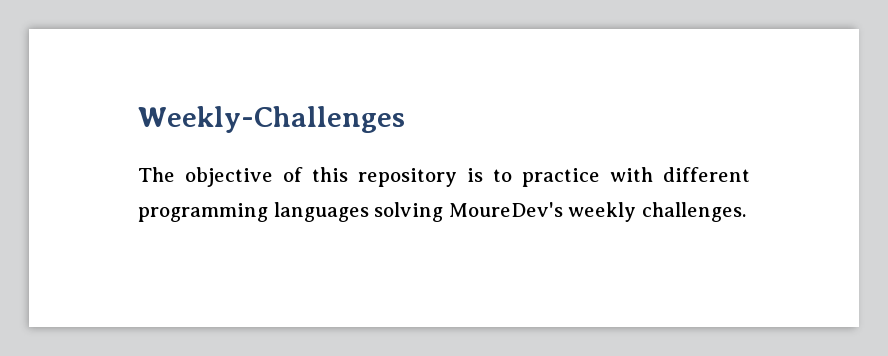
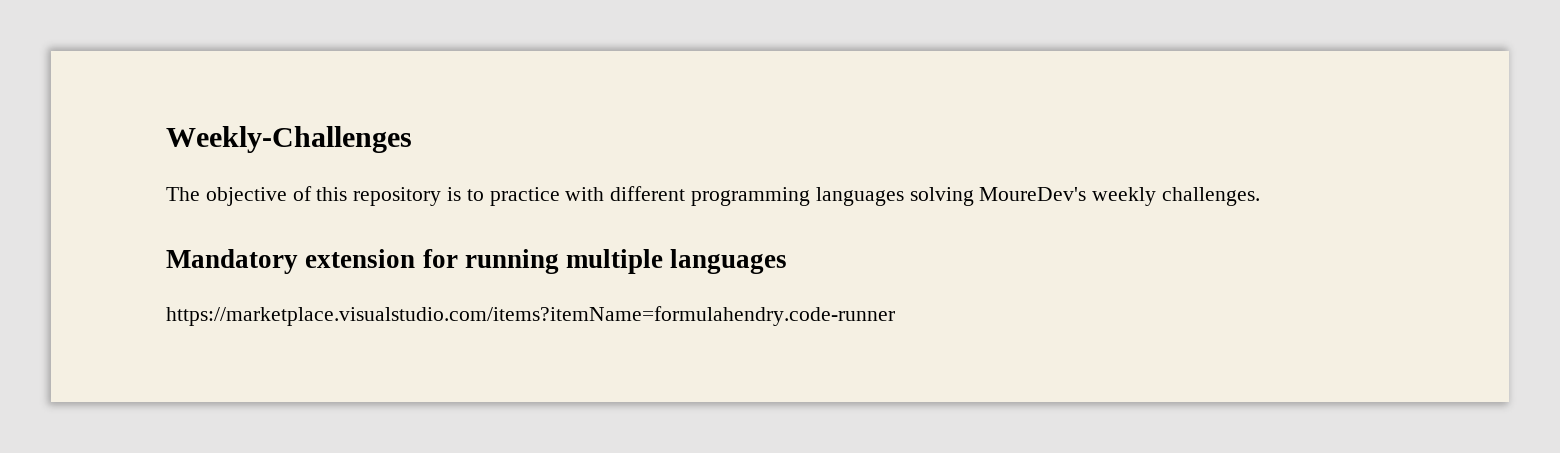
+ Mandatory extension for running multiple languages
+ https://marketplace.visualstudio.com/items?itemName=formulahendry.code-runner

